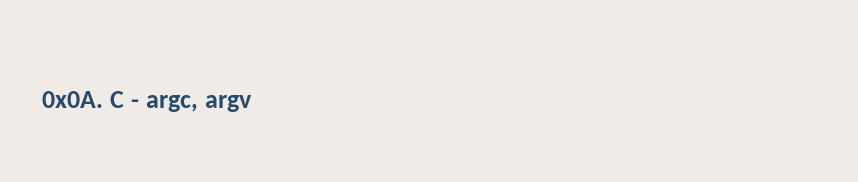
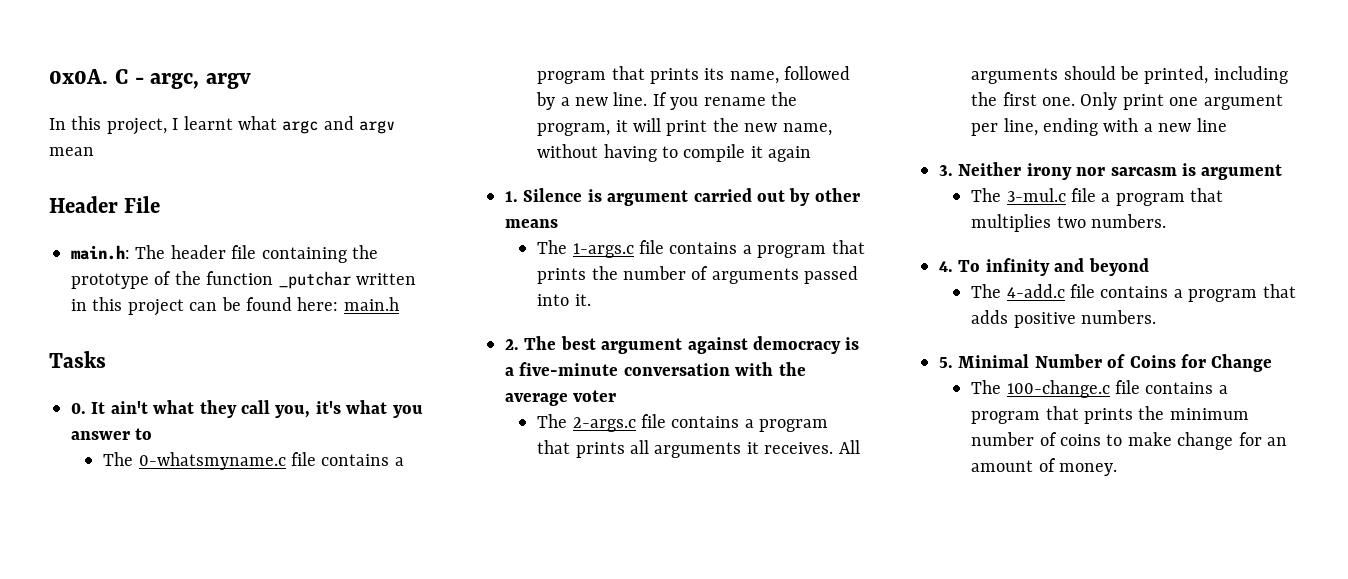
+ In this project, I learnt what argc and argv mean
+ Header File
+ main.h: The header file containing the prototype of the function _putchar written in this project can be found here: main.h
+ Tasks
+ 0. It ain't what they call you, it's what you answer to
+ The 0-whatsmyname.c file contains a program that prints its name, followed by a new line. If you rename the program, it will print the new name, without having to compile it again
+ 1. Silence is argument carried out by other means
+ The 1-args.c file contains a program that prints the number of arguments passed into it.
+ 2. The best argument against democracy is a five-minute conversation with the average voter
+ The 2-args.c file contains a program that prints all arguments it receives. All arguments should be printed, including the first one. Only print one argument per line, ending with a new line
+ 3. Neither irony nor sarcasm is argument
+ The 3-mul.c file a program that multiplies two numbers.
+ 4. To infinity and beyond
+ The 4-add.c file contains a program that adds positive numbers.
+ 5. Minimal Number of Coins for Change
+ The 100-change.c file contains a program that prints the minimum number of coins to make change for an amount of money.

